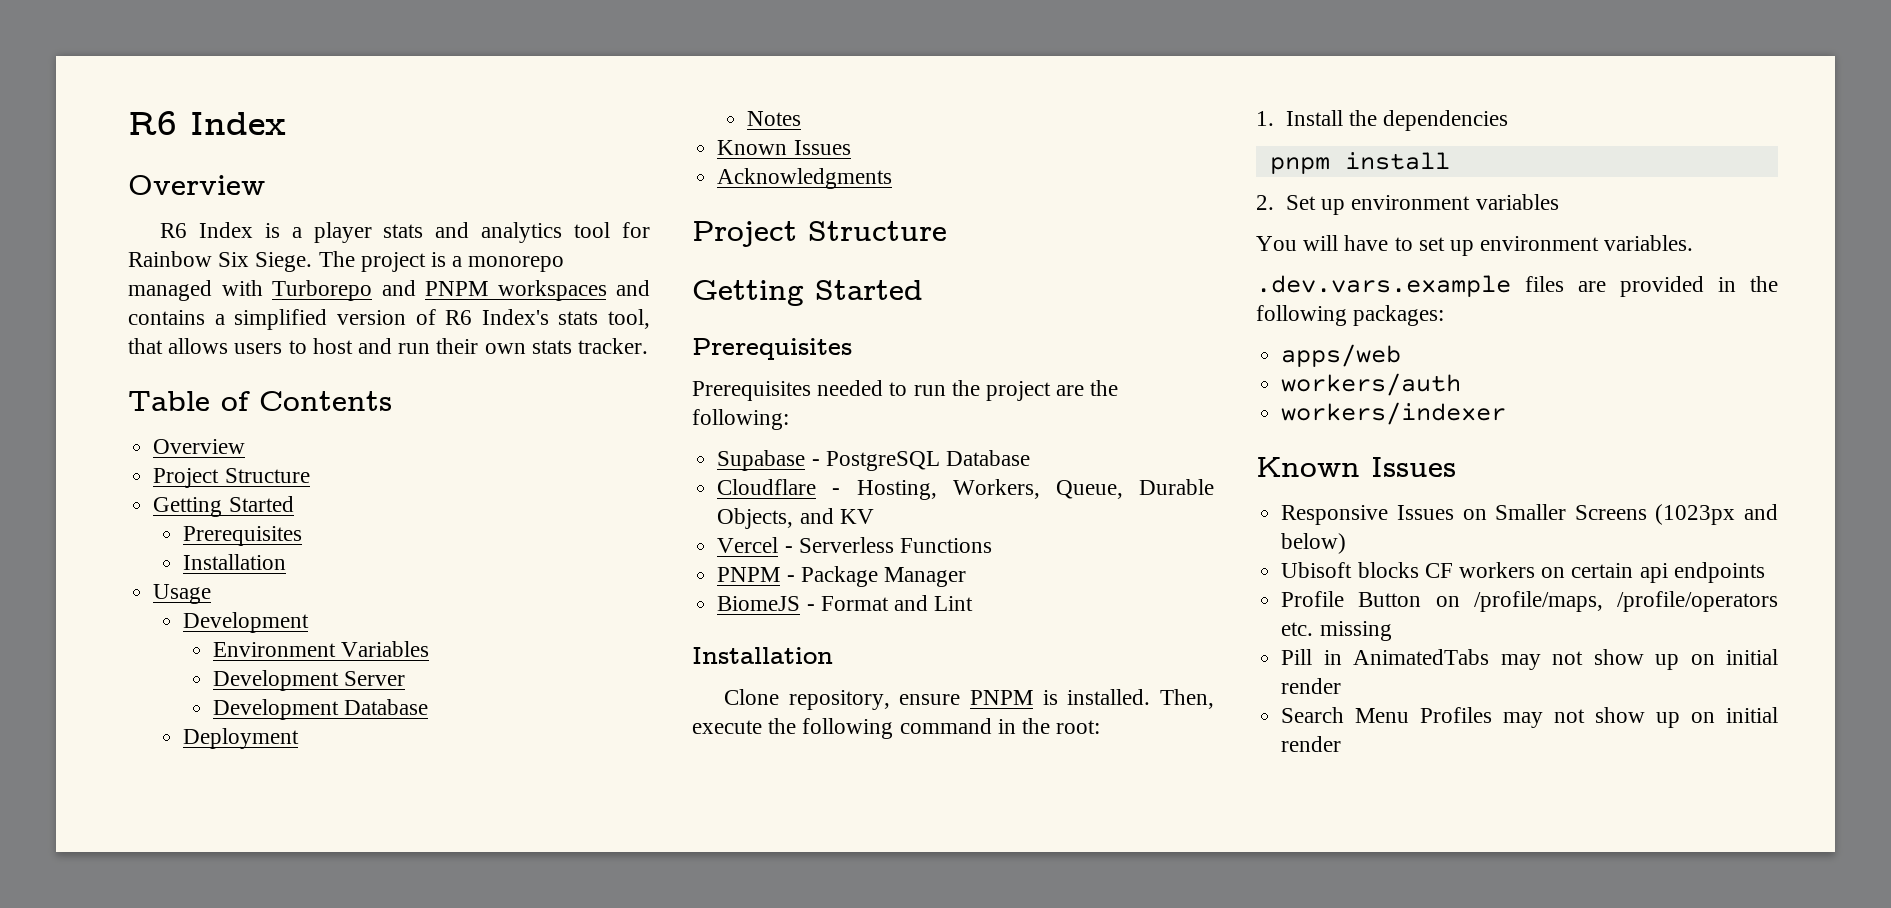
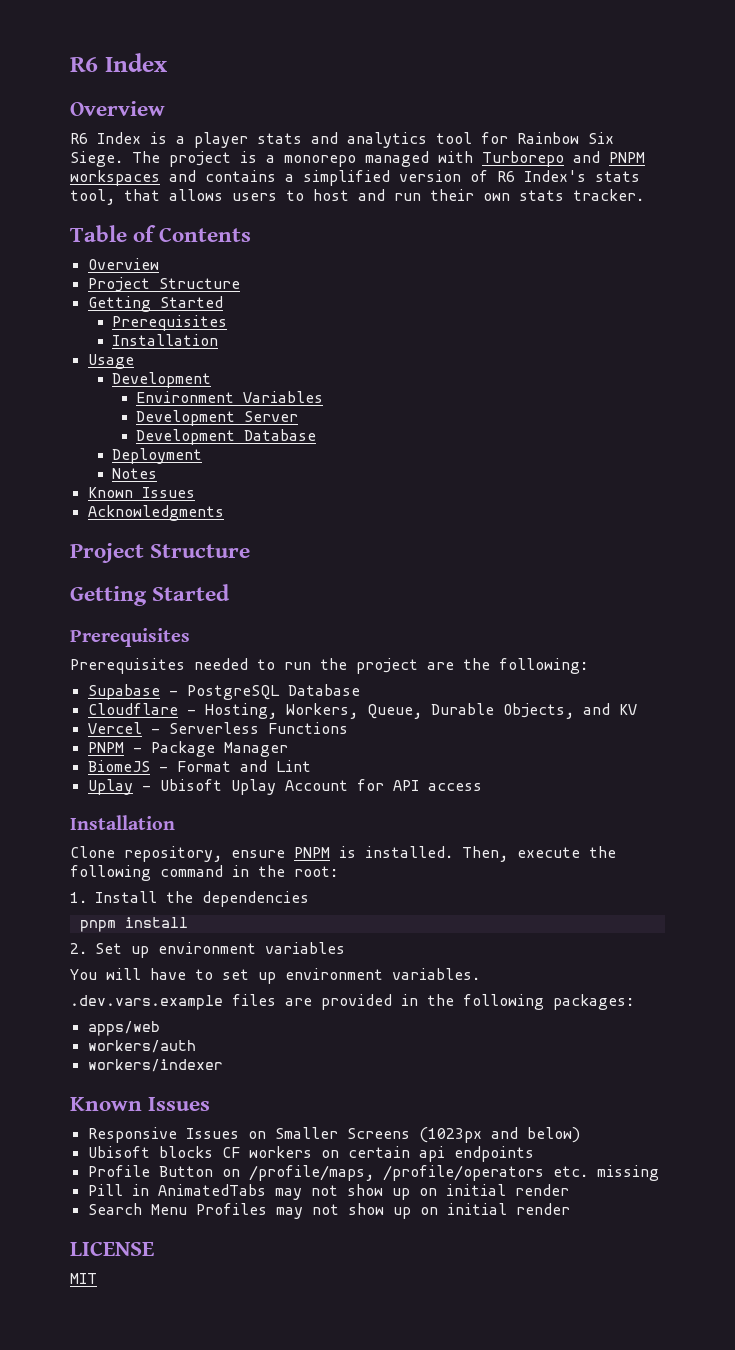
+ Uplay - Ubisoft Uplay Account for API access
+ LICENSE
+ MIT

